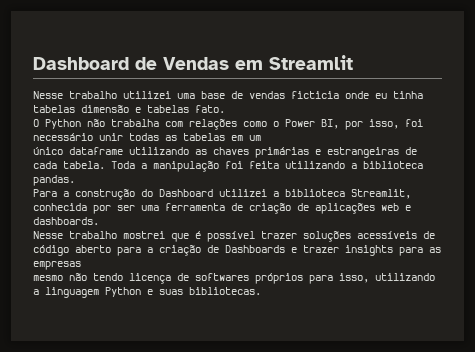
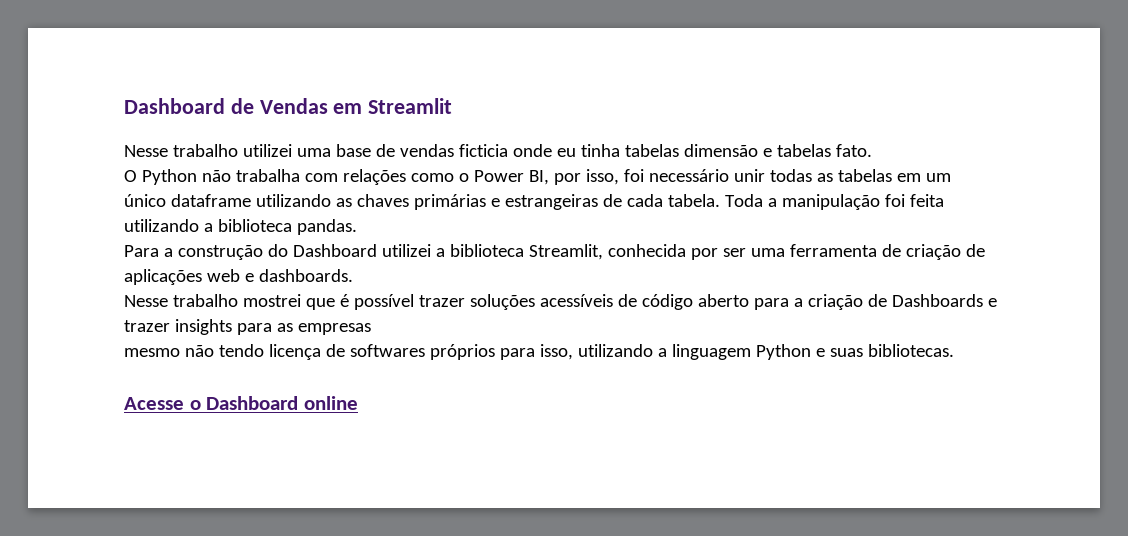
+ Acesse o Dashboard online

